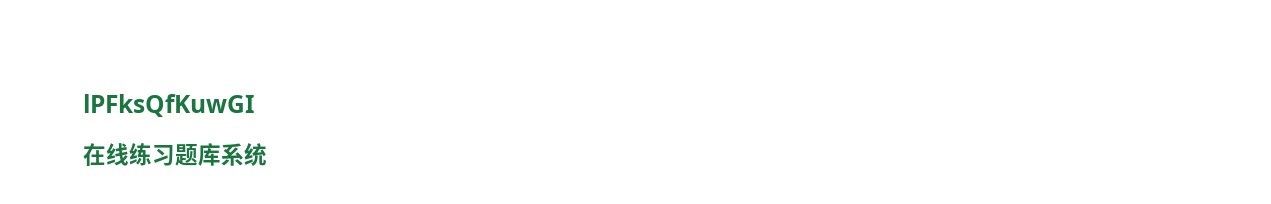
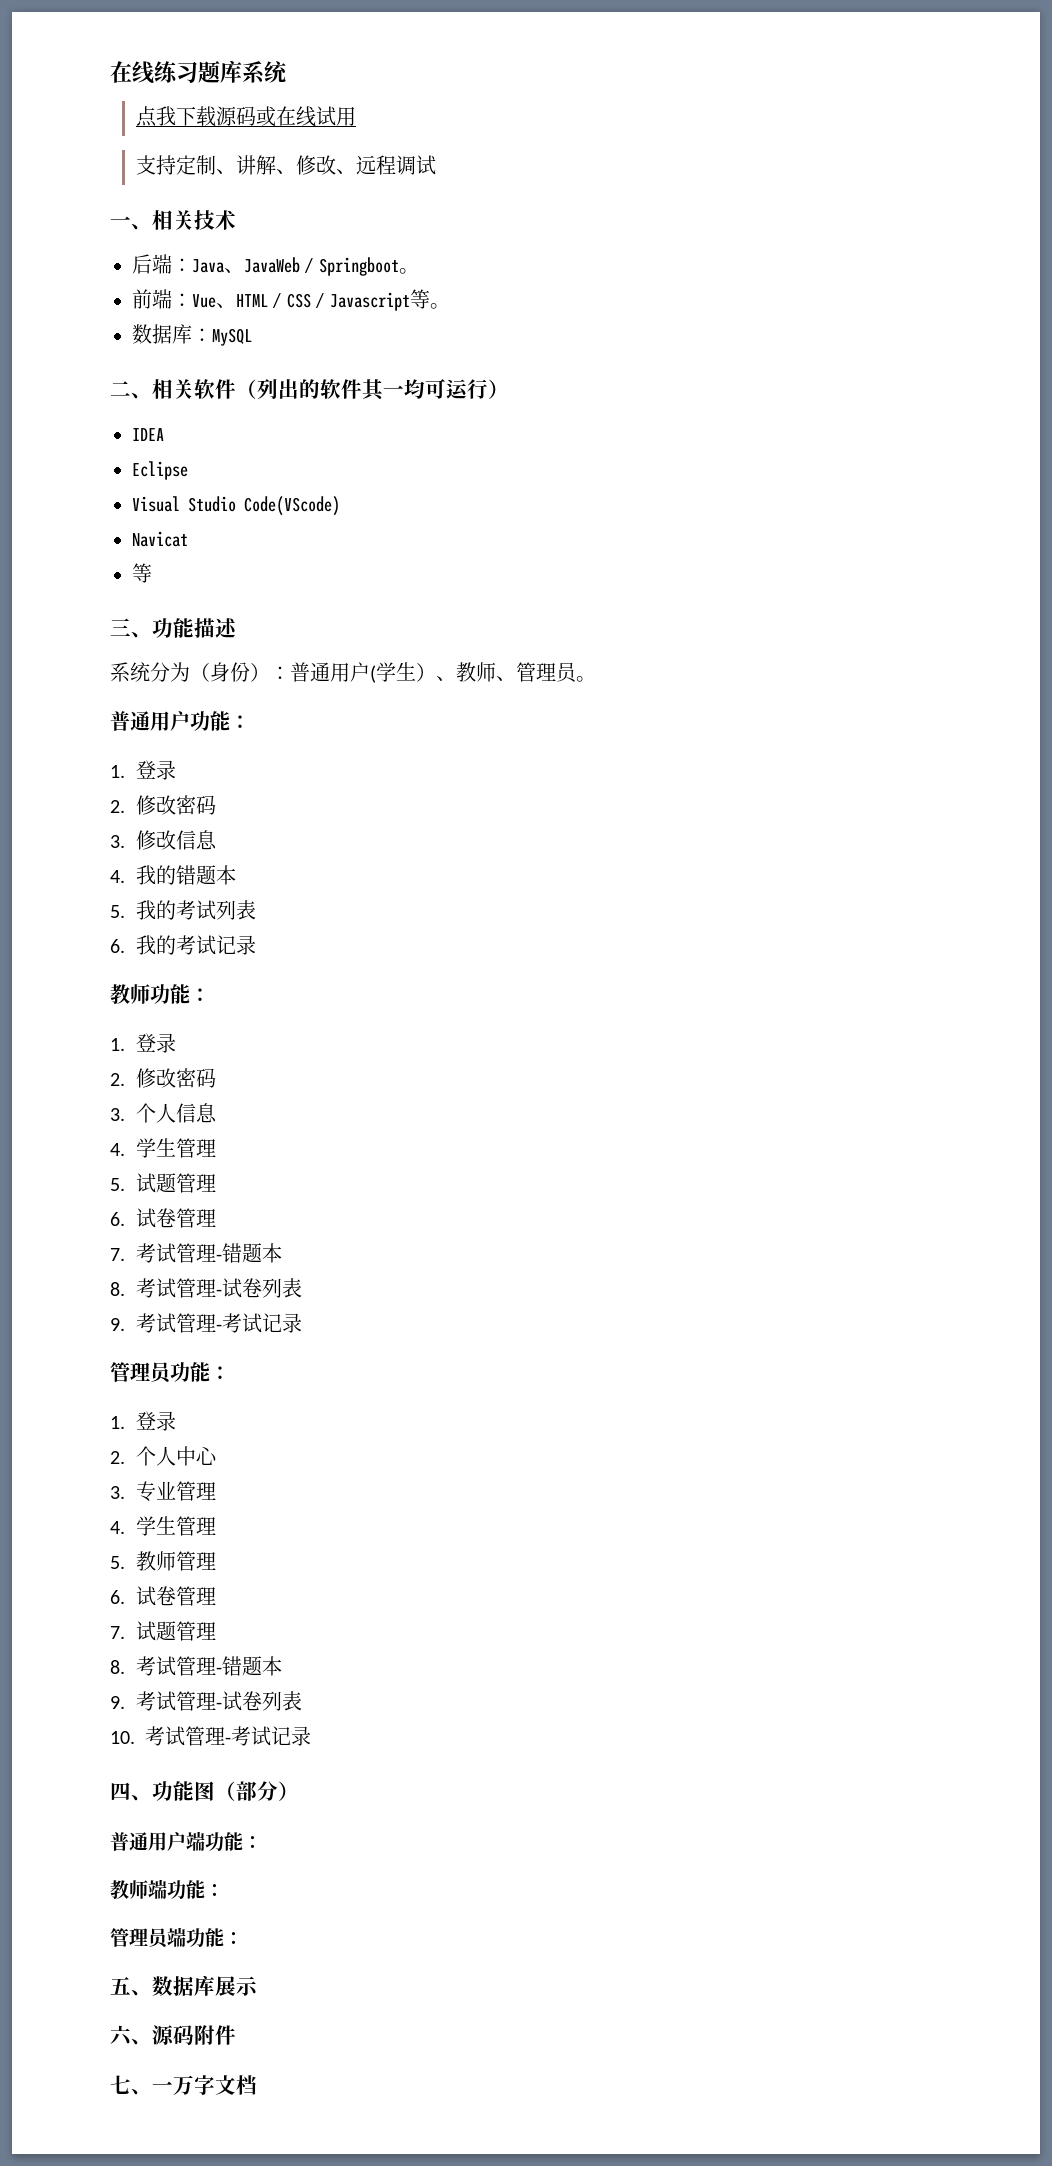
- lPFksQfKuwGI
+ 点我下载源码或在线试用
+ 支持定制、讲解、修改、远程调试
+ 一、相关技术
+ 后端：Java、JavaWeb / Springboot。
+ 前端：Vue、HTML / CSS / Javascript等。
+ 数据库：MySQL
+ 二、相关软件（列出的软件其一均可运行）
+ IDEA
+ Eclipse
+ Visual Studio Code(VScode)
+ Navicat
+ 等
+ 三、功能描述
+ 系统分为（身份）：普通用户(学生）、教师、管理员。
+ 普通用户功能：
+ 1.登录
+ 2.修改密码
+ 3.修改信息
+ 4.我的错题本
+ 5.我的考试列表
+ 6.我的考试记录
+ 教师功能：
+ 1.登录
+ 2.修改密码
+ 3.个人信息
+ 4.学生管理
+ 5.试题管理
+ 6.试卷管理
+ 7.考试管理-错题本
+ 8.考试管理-试卷列表
+ 9.考试管理-考试记录
+ 管理员功能：
+ 1.登录
+ 2.个人中心
+ 3.专业管理
+ 4.学生管理
+ 5.教师管理
+ 6.试卷管理
+ 7.试题管理
+ 8.考试管理-错题本
+ 9.考试管理-试卷列表
+ 10.考试管理-考试记录
+ 四、功能图（部分）
+ 普通用户端功能：
+ 教师端功能：
+ 管理员端功能：
+ 五、数据库展示
+ 六、源码附件
+ 七、一万字文档

